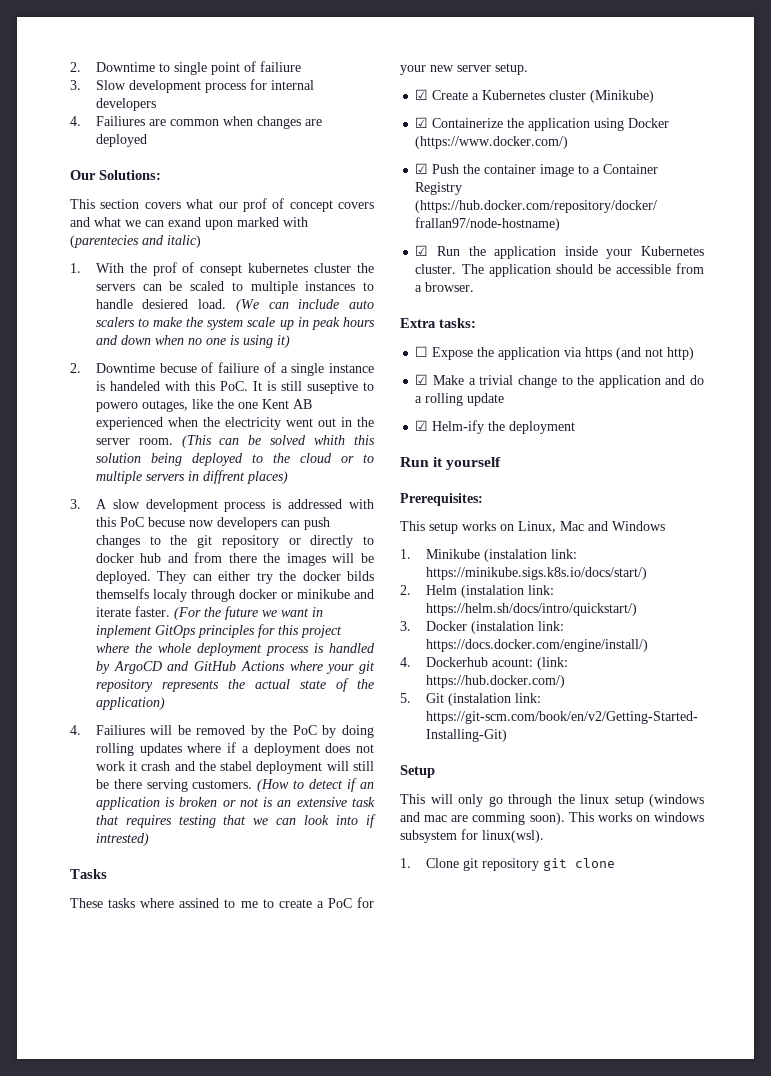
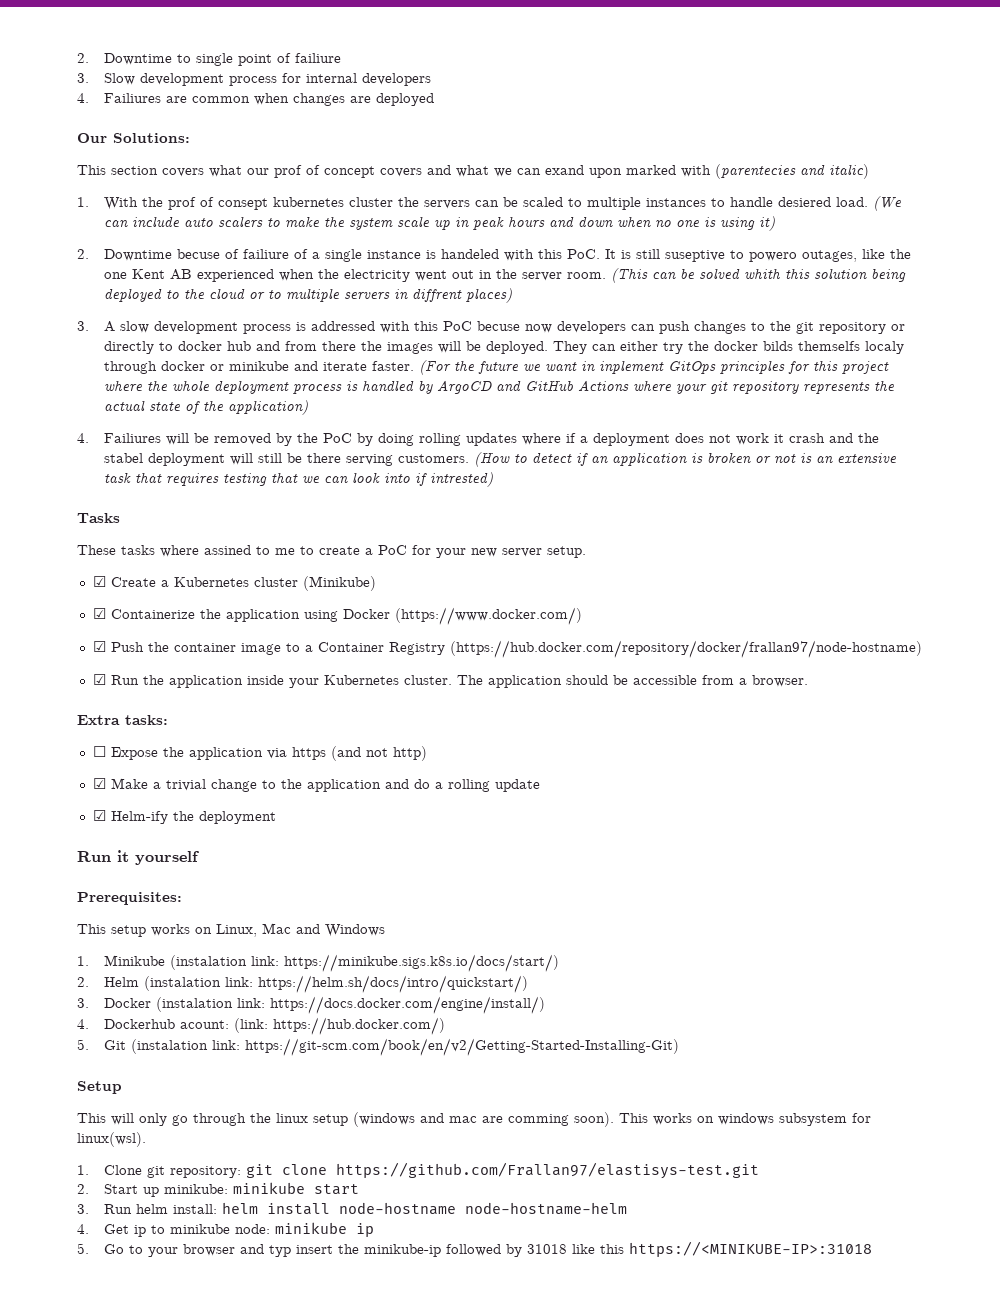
- 1. Clone git repository git clone
+ 1. Clone git repository: git clone https://github.com/Frallan97/elastisys-test.git
+ 2. Start up minikube: minikube start
+ 3. Run helm install: helm install node-hostname node-hostname-helm
+ 4. Get ip to minikube node: minikube ip
+ 5. Go to your browser and typ insert the minikube-ip followed by 31018 like this https://<MINIKUBE-IP>:31018

